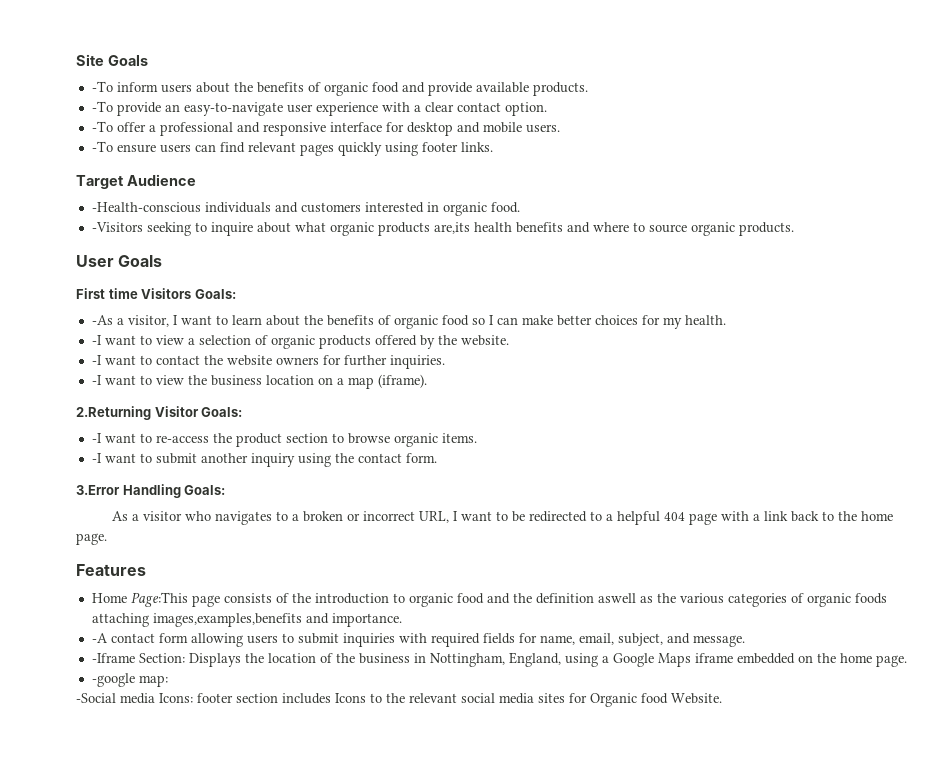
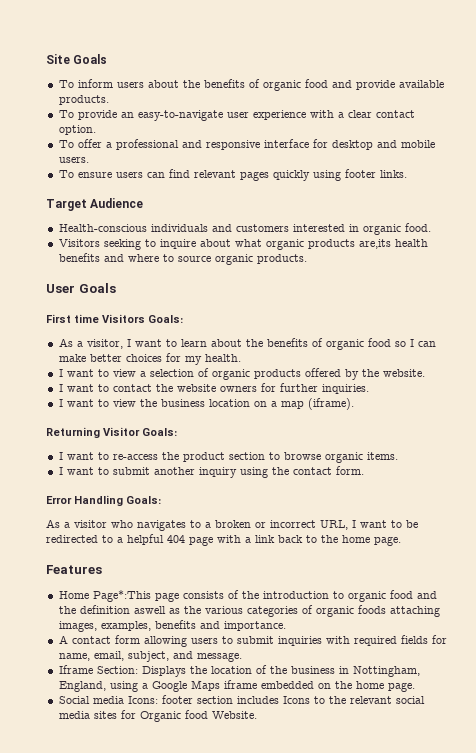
- -To inform users about the benefits of organic food and provide available products.
+ To inform users about the benefits of organic food and provide available products.
- -To provide an easy-to-navigate user experience with a clear contact option.
+ To provide an easy-to-navigate user experience with a clear contact option.
- -To offer a professional and responsive interface for desktop and mobile users.
+ To offer a professional and responsive interface for desktop and mobile users.
- -To ensure users can find relevant pages quickly using footer links.
+ To ensure users can find relevant pages quickly using footer links.
- -Health-conscious individuals and customers interested in organic food.
+ Health-conscious individuals and customers interested in organic food.
- -Visitors seeking to inquire about what organic products are,its health benefits and where to source organic products.
+ Visitors seeking to inquire about what organic products are,its health benefits and where to source organic products.
- -As a visitor, I want to learn about the benefits of organic food so I can make better choices for my health.
+ As a visitor, I want to learn about the benefits of organic food so I can make better choices for my health.
- -I want to view a selection of organic products offered by the website.
+ I want to view a selection of organic products offered by the website.
- -I want to contact the website owners for further inquiries.
+ I want to contact the website owners for further inquiries.
- -I want to view the business location on a map (iframe).
+ I want to view the business location on a map (iframe).
- 2.Returning Visitor Goals:
+ Returning Visitor Goals:
- -I want to re-access the product section to browse organic items.
+ I want to re-access the product section to browse organic items.
- -I want to submit another inquiry using the contact form.
+ I want to submit another inquiry using the contact form.
- 3.Error Handling Goals:
+ Error Handling Goals:
- Home Page:This page consists of the introduction to organic food and the definition aswell as the various categories of organic foods attaching images,examples,benefits and importance.
+ Home Page*:This page consists of the introduction to organic food and the definition aswell as the various categories of organic foods attaching images, examples, benefits and importance.
- -A contact form allowing users to submit inquiries with required fields for name, email, subject, and message.
+ A contact form allowing users to submit inquiries with required fields for name, email, subject, and message.
- -Iframe Section: Displays the location of the business in Nottingham, England, using a Google Maps iframe embedded on the home page.
+ Iframe Section: Displays the location of the business in Nottingham, England, using a Google Maps iframe embedded on the home page.
- -google map:
- -Social media Icons: footer section includes Icons to the relevant social media sites for Organic food Website.
+ Social media Icons: footer section includes Icons to the relevant social media sites for Organic food Website.

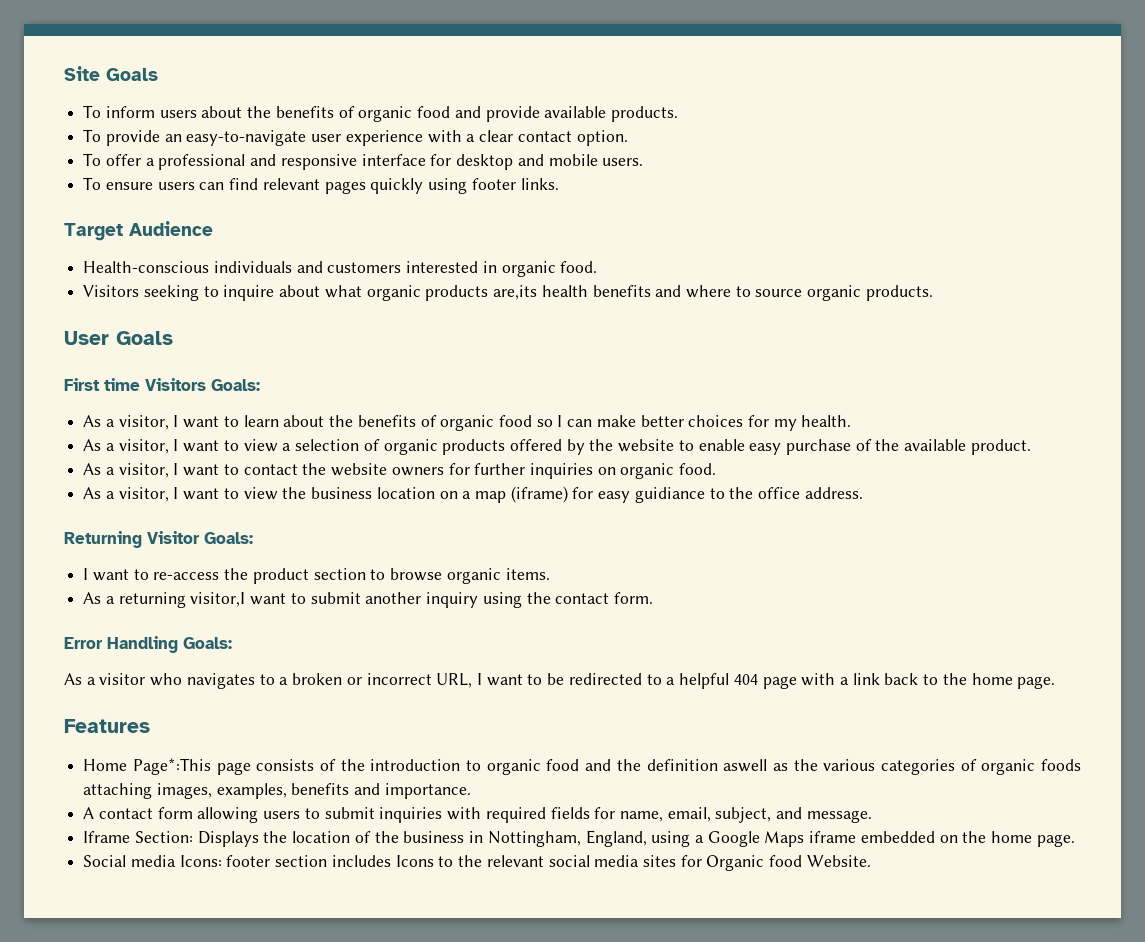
- I want to view a selection of organic products offered by the website.
- I want to contact the website owners for further inquiries.
- I want to view the business location on a map (iframe).
+ As a visitor, I want to view a selection of organic products offered by the website to enable easy purchase of the available product.
+ As a visitor, I want to contact the website owners for further inquiries on organic food.
+ As a visitor, I want to view the business location on a map (iframe) for easy guidiance to the office address.
- I want to submit another inquiry using the contact form.
+ As a returning visitor,I want to submit another inquiry using the contact form.

